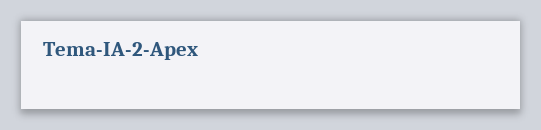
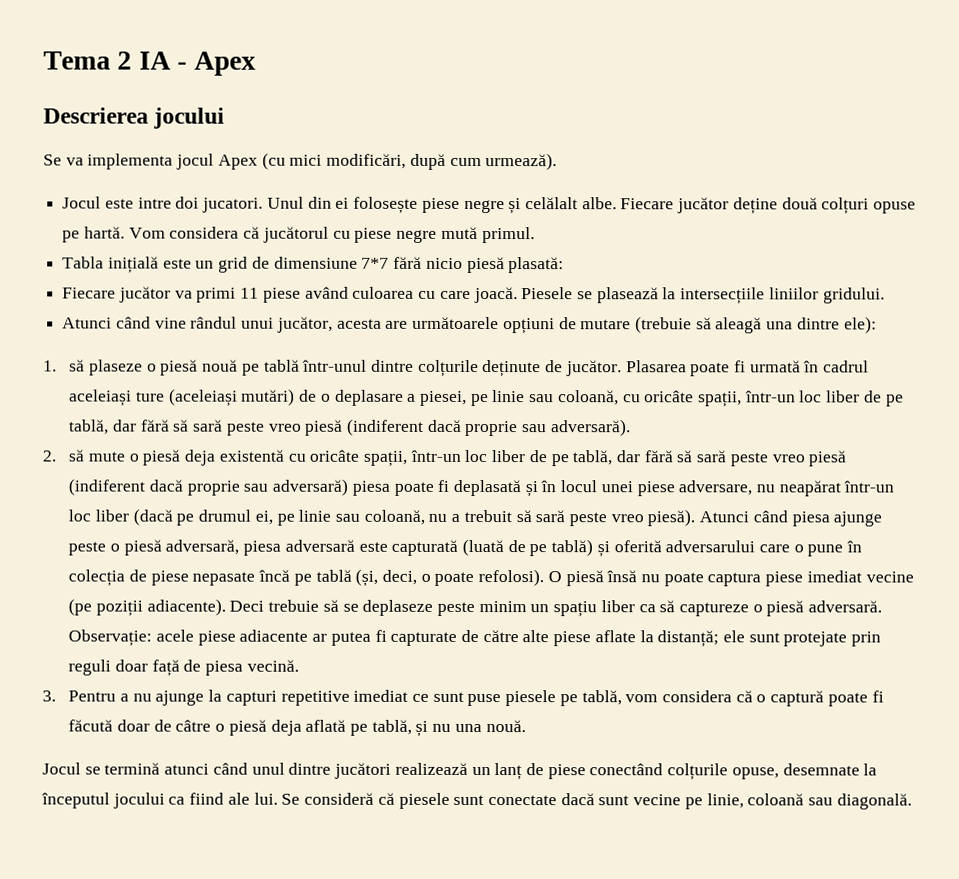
- Tema-IA-2-Apex
+ Tema 2 IA - Apex
+ Descrierea jocului
+ Se va implementa jocul Apex (cu mici modificări, după cum urmează).
+ Jocul este intre doi jucatori. Unul din ei folosește piese negre și celălalt albe. Fiecare jucător deține două colțuri opuse pe hartă. Vom considera că jucătorul cu piese negre mută primul.
+ Tabla inițială este un grid de dimensiune 7*7 fără nicio piesă plasată:
+ Fiecare jucător va primi 11 piese având culoarea cu care joacă. Piesele se plasează la intersecțiile liniilor gridului.
+ Atunci când vine rândul unui jucător, acesta are următoarele opțiuni de mutare (trebuie să aleagă una dintre ele):
+ 1. să plaseze o piesă nouă pe tablă într-unul dintre colțurile deținute de jucător. Plasarea poate fi urmată în cadrul aceleiași ture (aceleiași mutări) de o deplasare a piesei, pe linie sau coloană, cu oricâte spații, într-un loc liber de pe tablă, dar fără să sară peste vreo piesă (indiferent dacă proprie sau adversară).
+ 2. să mute o piesă deja existentă cu oricâte spații, într-un loc liber de pe tablă, dar fără să sară peste vreo piesă (indiferent dacă proprie sau adversară) piesa poate fi deplasată și în locul unei piese adversare, nu neapărat într-un loc liber (dacă pe drumul ei, pe linie sau coloană, nu a trebuit să sară peste vreo piesă). Atunci când piesa ajunge peste o piesă adversară, piesa adversară este capturată (luată de pe tablă) și oferită adversarului care o pune în colecția de piese nepasate încă pe tablă (și, deci, o poate refolosi). O piesă însă nu poate captura piese imediat vecine (pe poziții adiacente). Deci trebuie să se deplaseze peste minim un spațiu liber ca să captureze o piesă adversară. Observație: acele piese adiacente ar putea fi capturate de către alte piese aflate la distanță; ele sunt protejate prin reguli doar față de piesa vecină.
+ 3. Pentru a nu ajunge la capturi repetitive imediat ce sunt puse piesele pe tablă, vom considera că o captură poate fi făcută doar de câtre o piesă deja aflată pe tablă, și nu una nouă.
+ Jocul se termină atunci când unul dintre jucători realizează un lanț de piese conectând colțurile opuse, desemnate la începutul jocului ca fiind ale lui. Se consideră că piesele sunt conectate dacă sunt vecine pe linie, coloană sau diagonală.

